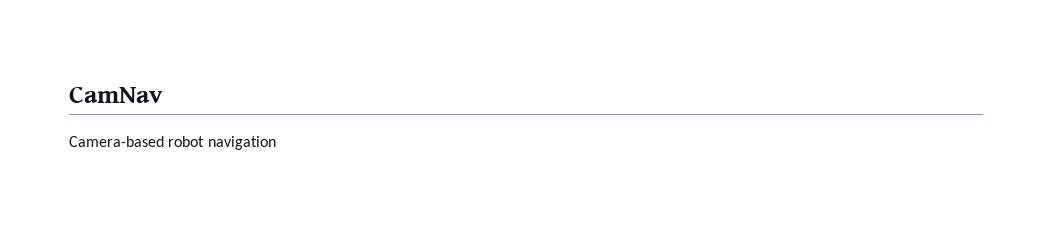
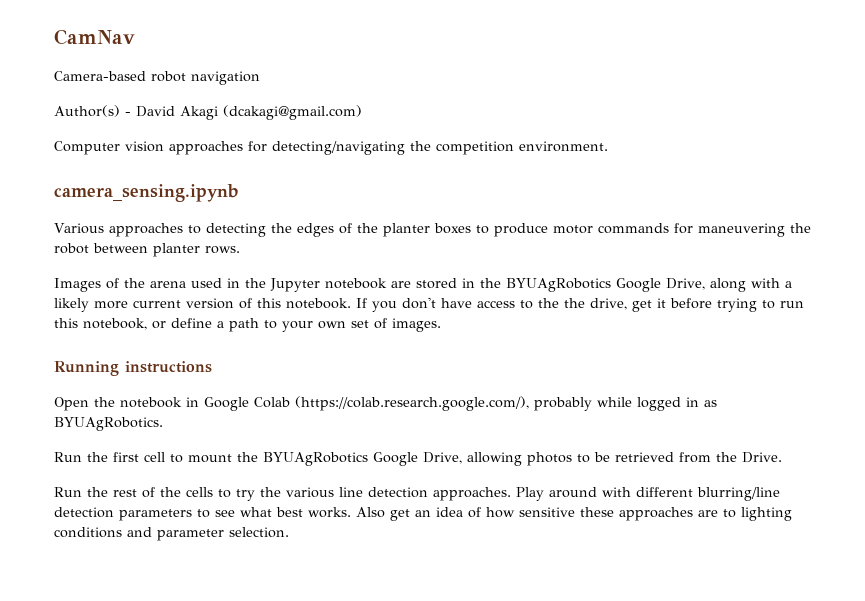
+ Author(s) - David Akagi (dcakagi@gmail.com)
+ Computer vision approaches for detecting/navigating the competition environment.
+ camera_sensing.ipynb
+ Various approaches to detecting the edges of the planter boxes to produce motor commands for maneuvering the robot between planter rows.
+ Images of the arena used in the Jupyter notebook are stored in the BYUAgRobotics Google Drive, along with a likely more current version of this notebook. If you don't have access to the the drive, get it before trying to run this notebook, or define a path to your own set of images.
+ Running instructions
+ Open the notebook in Google Colab (https://colab.research.google.com/), probably while logged in as BYUAgRobotics.
+ Run the first cell to mount the BYUAgRobotics Google Drive, allowing photos to be retrieved from the Drive.
+ Run the rest of the cells to try the various line detection approaches. Play around with different blurring/line detection parameters to see what best works. Also get an idea of how sensitive these approaches are to lighting conditions and parameter selection.

